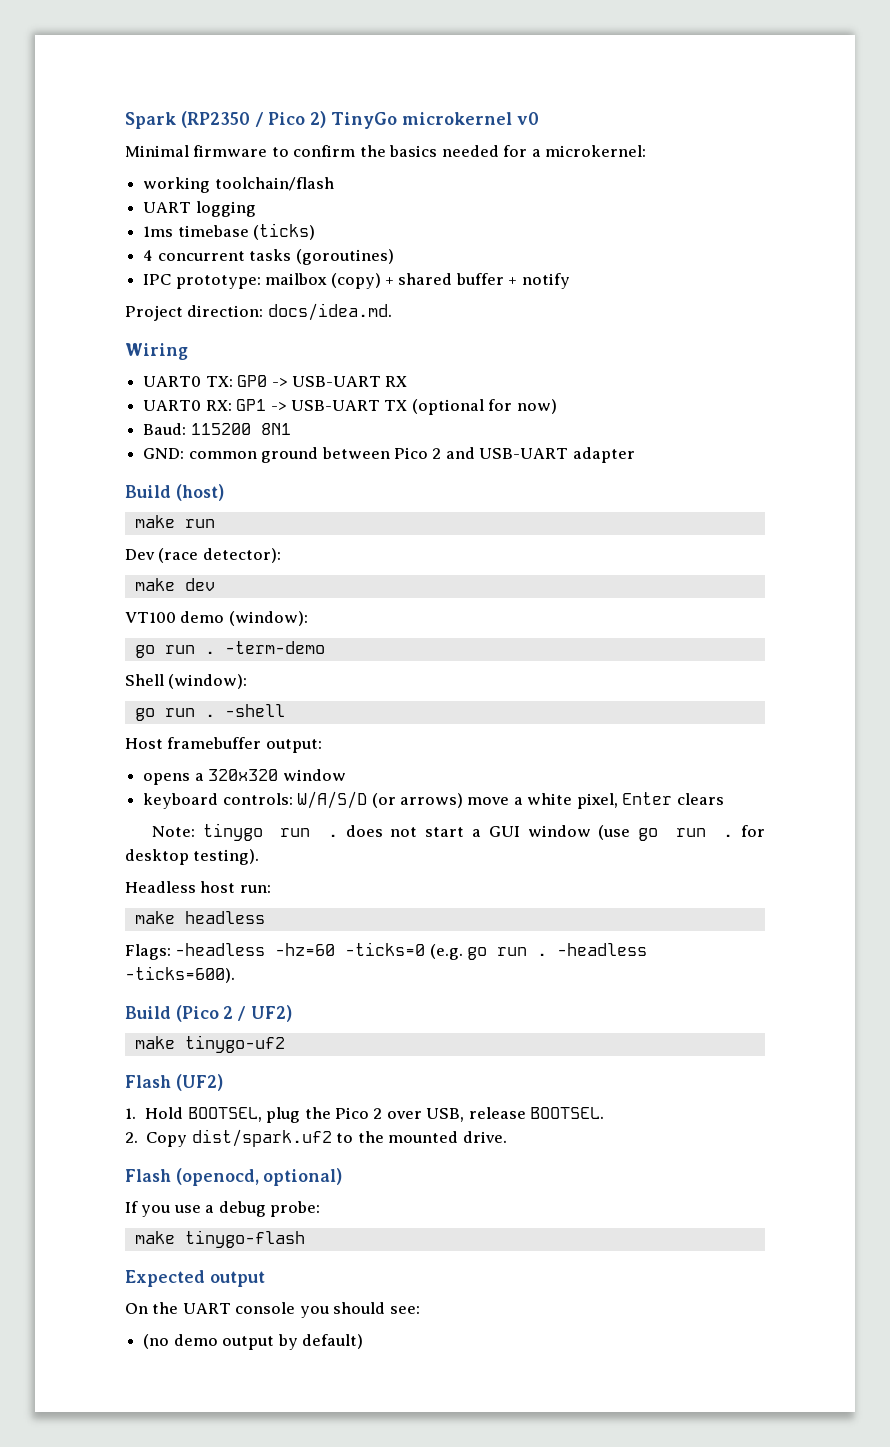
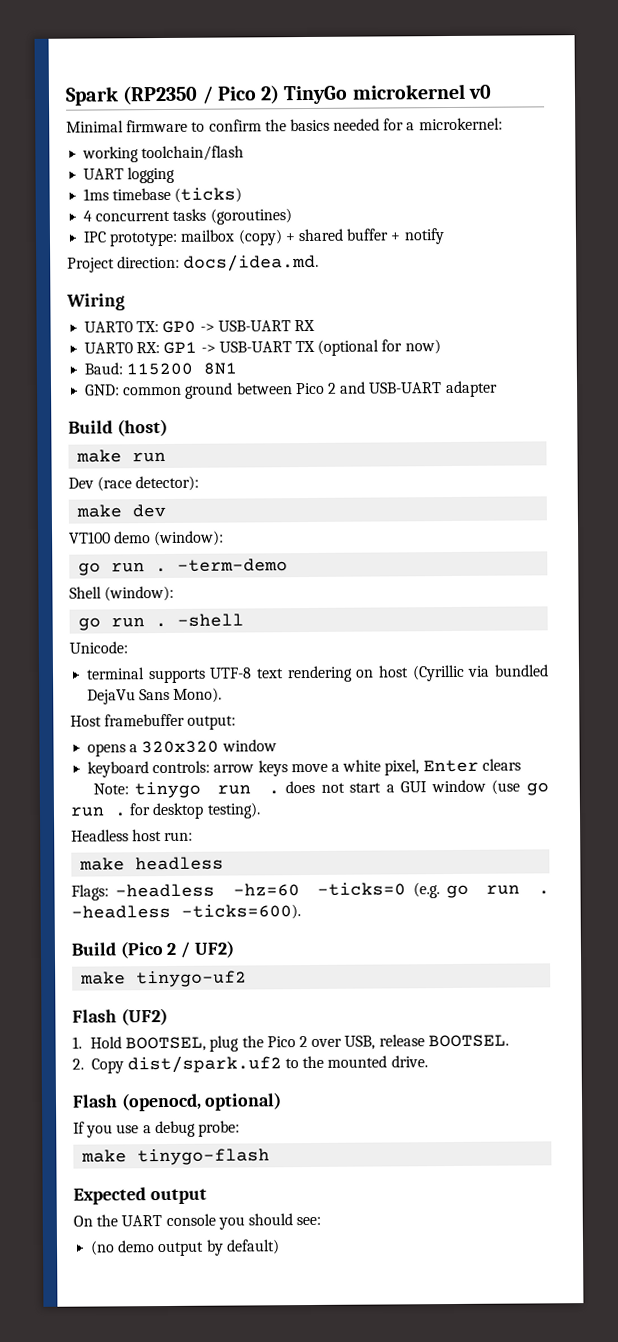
+ Unicode:
+ terminal supports UTF-8 text rendering on host (Cyrillic via bundled DejaVu Sans Mono).
- keyboard controls: W/A/S/D (or arrows) move a white pixel, Enter clears
+ keyboard controls: arrow keys move a white pixel, Enter clears

